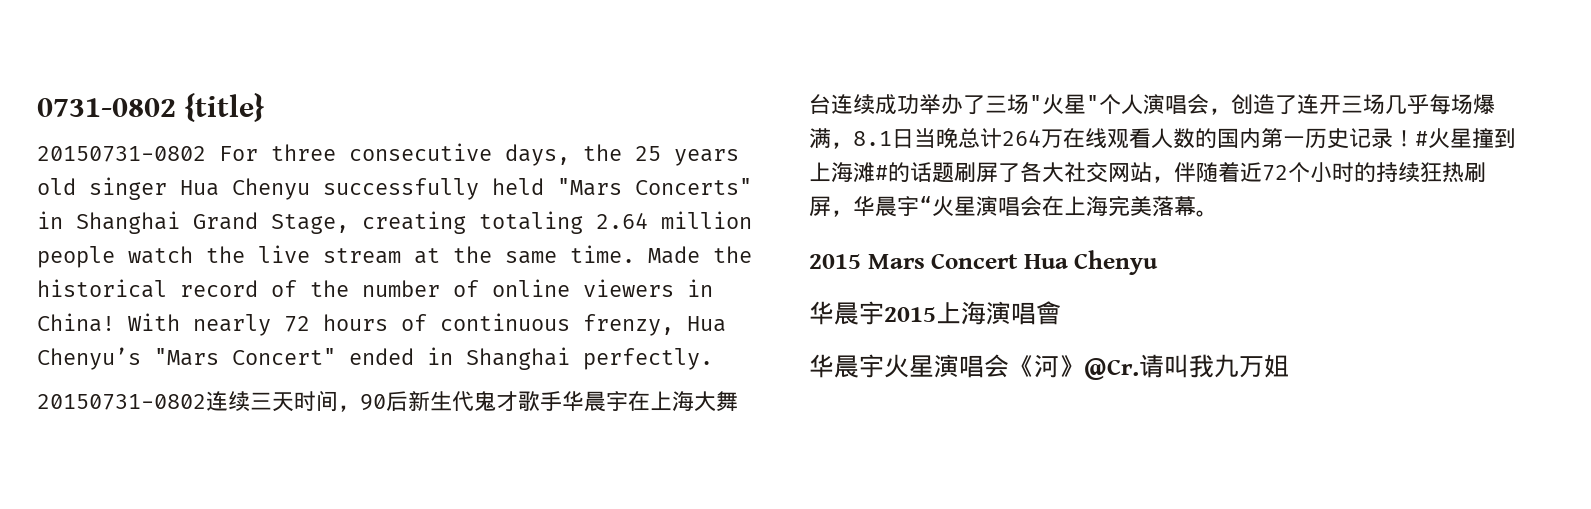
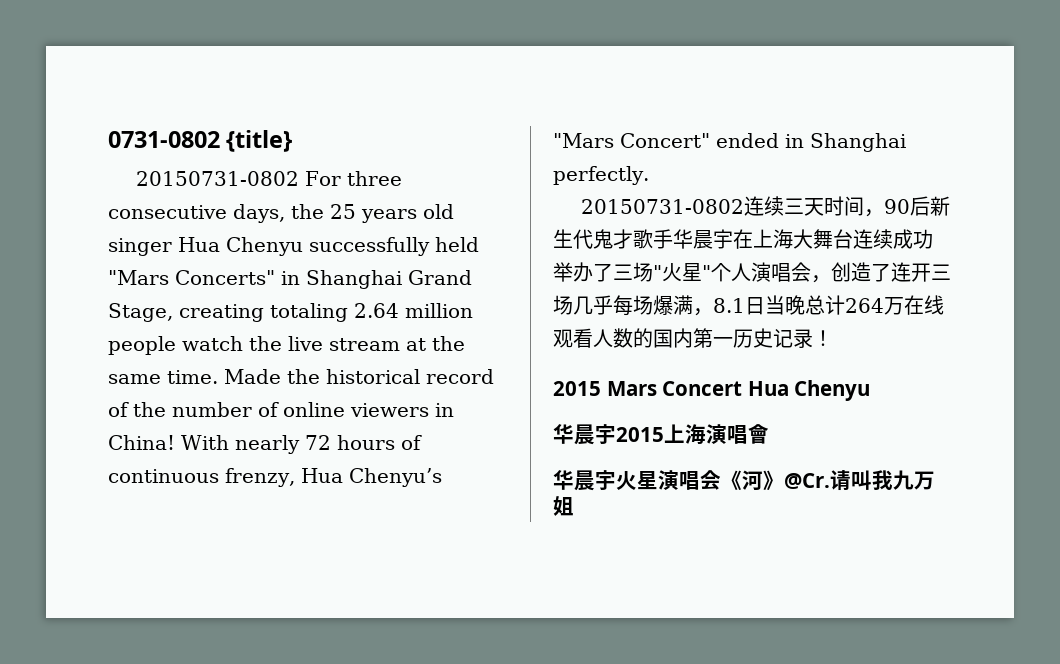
- #火星撞到上海滩#的话题刷屏了各大社交网站，伴随着近72个小时的持续狂热刷屏，华晨宇“火星演唱会在上海完美落幕。

